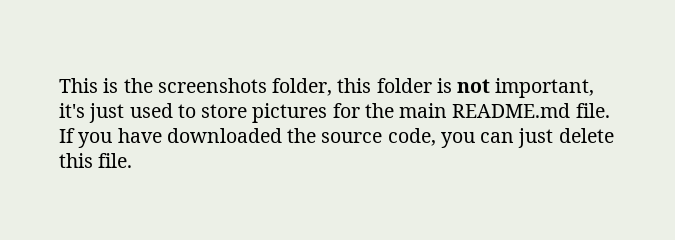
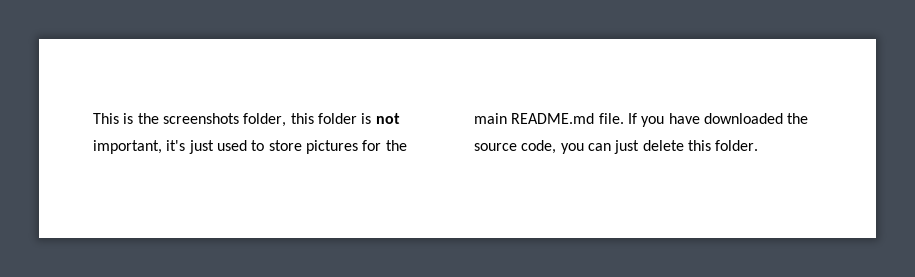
- If you have downloaded the source code, you can just delete this file.
+ If you have downloaded the source code, you can just delete this folder.

